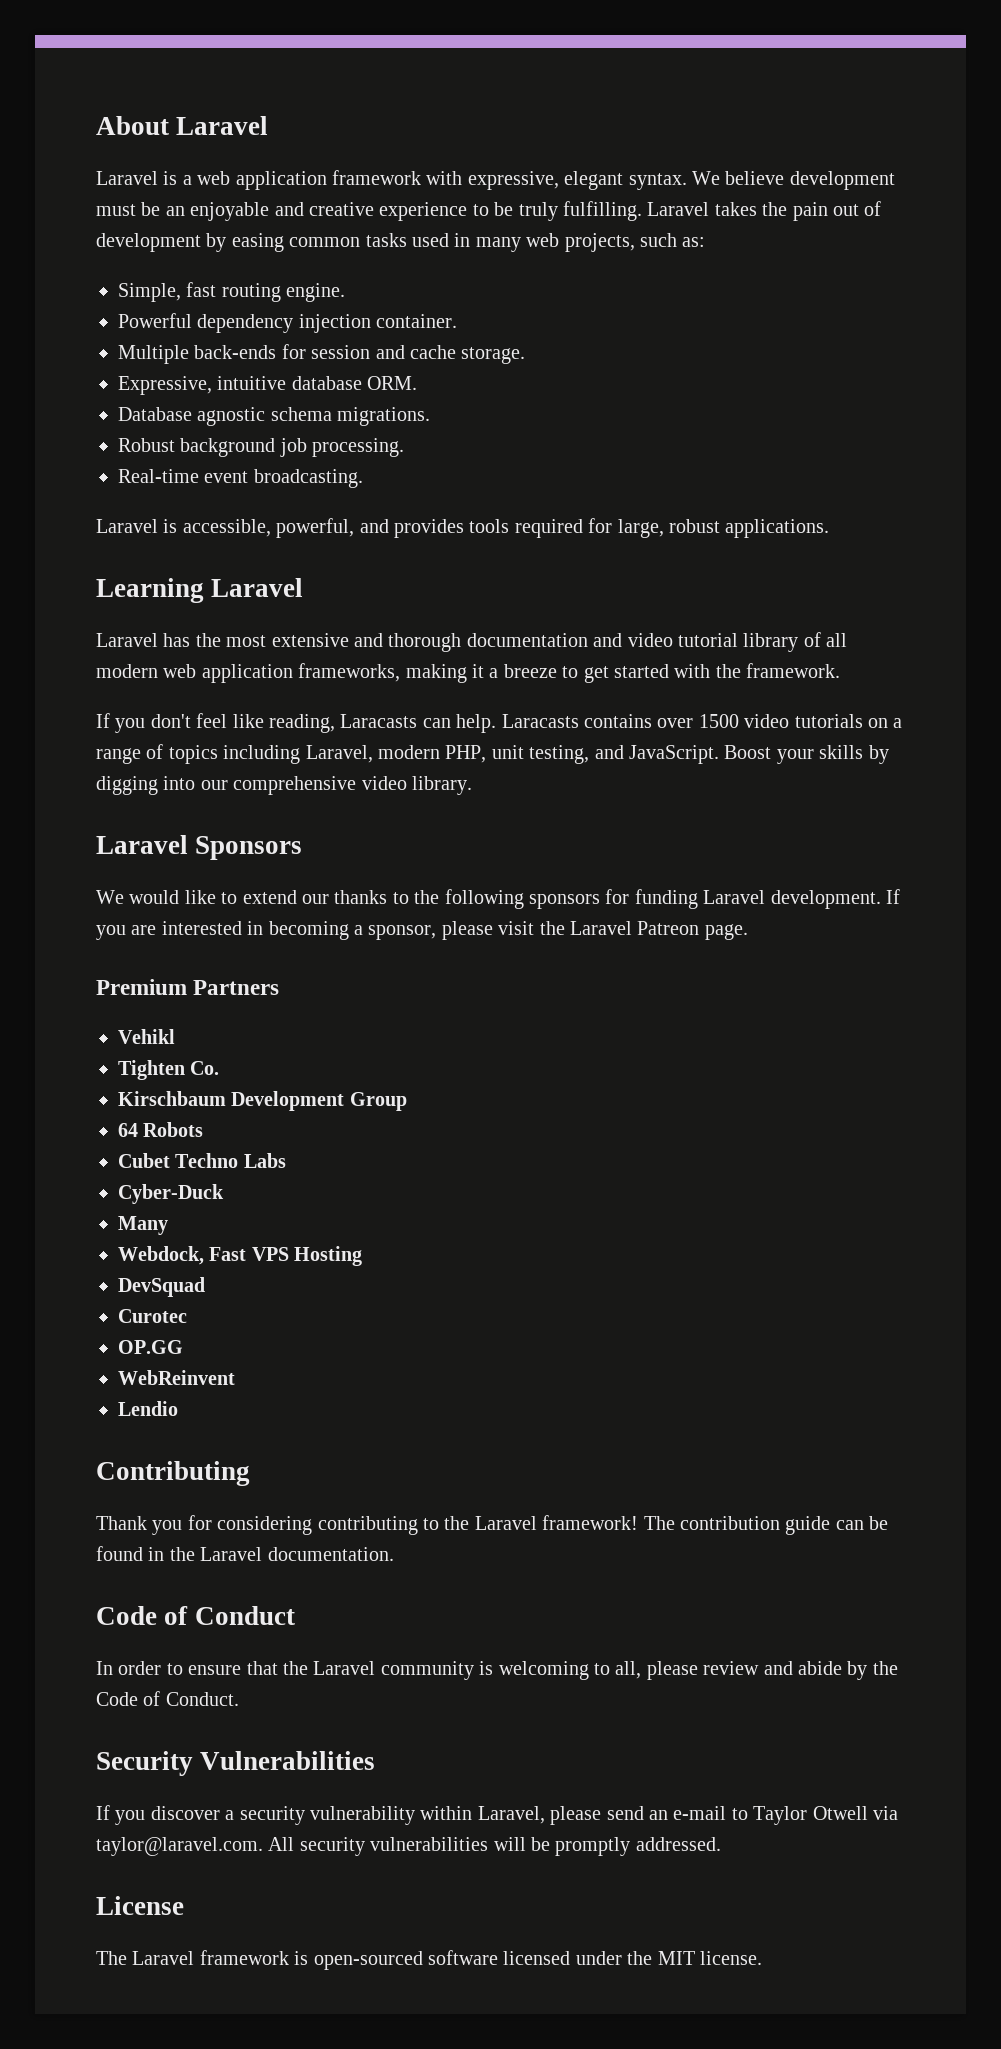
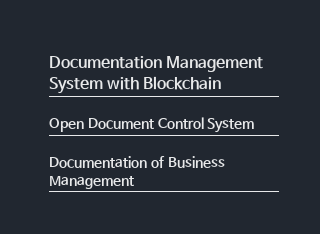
- About Laravel
- Laravel is a web application framework with expressive, elegant syntax. We believe development must be an enjoyable and creative experience to be truly fulfilling. Laravel takes the pain out of development by easing common tasks used in many web projects, such as:
- Simple, fast routing engine.
- Powerful dependency injection container.
- Multiple back-ends for session and cache storage.
- Expressive, intuitive database ORM.
- Database agnostic schema migrations.
- Robust background job processing.
- Real-time event broadcasting.
- Laravel is accessible, powerful, and provides tools required for large, robust applications.
- Learning Laravel
- Laravel has the most extensive and thorough documentation and video tutorial library of all modern web application frameworks, making it a breeze to get started with the framework.
- If you don't feel like reading, Laracasts can help. Laracasts contains over 1500 video tutorials on a range of topics including Laravel, modern PHP, unit testing, and JavaScript. Boost your skills by digging into our comprehensive video library.
- Laravel Sponsors
- We would like to extend our thanks to the following sponsors for funding Laravel development. If you are interested in becoming a sponsor, please visit the Laravel Patreon page.
- Premium Partners
- Vehikl
- Tighten Co.
- Kirschbaum Development Group
- 64 Robots
- Cubet Techno Labs
- Cyber-Duck
- Many
- Webdock, Fast VPS Hosting
- DevSquad
- Curotec
- OP.GG
- WebReinvent
- Lendio
- Contributing
- Thank you for considering contributing to the Laravel framework! The contribution guide can be found in the Laravel documentation.
- Code of Conduct
- In order to ensure that the Laravel community is welcoming to all, please review and abide by the Code of Conduct.
- Security Vulnerabilities
- If you discover a security vulnerability within Laravel, please send an e-mail to Taylor Otwell via taylor@laravel.com. All security vulnerabilities will be promptly addressed.
- License
- The Laravel framework is open-sourced software licensed under the MIT license.
+ Documentation Management System with Blockchain
+ Open Document Control System
+ Documentation of Business Management

